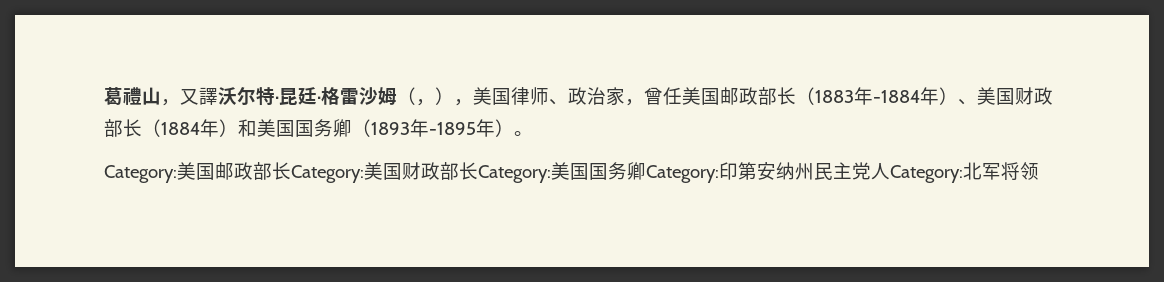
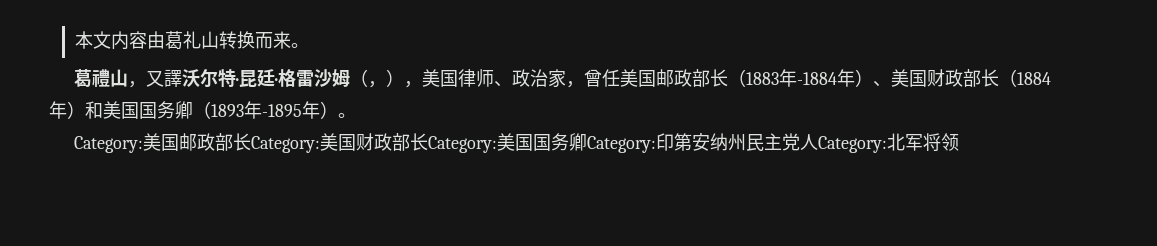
+ 本文内容由葛礼山转换而来。

